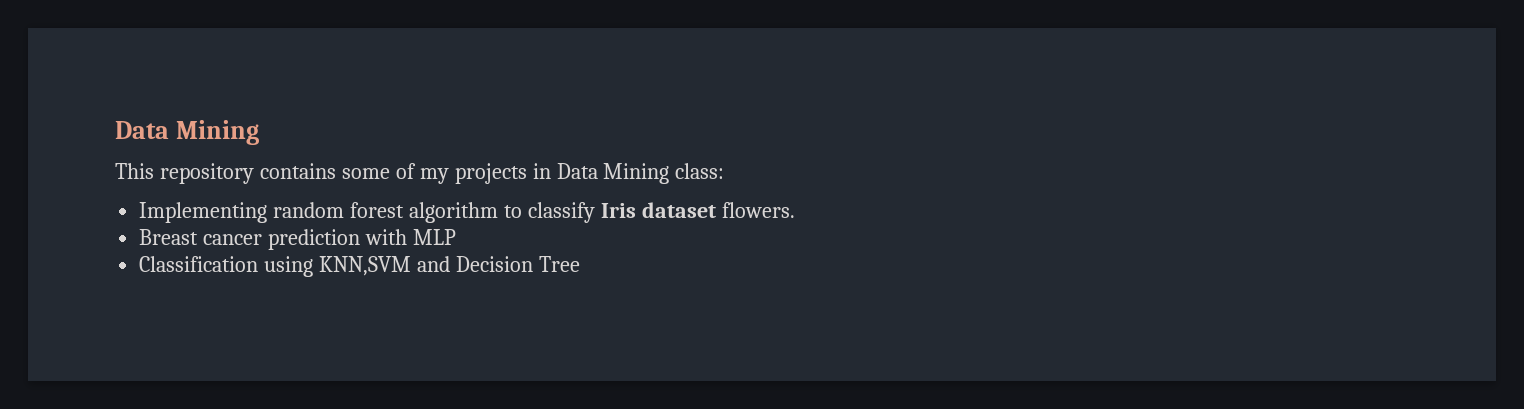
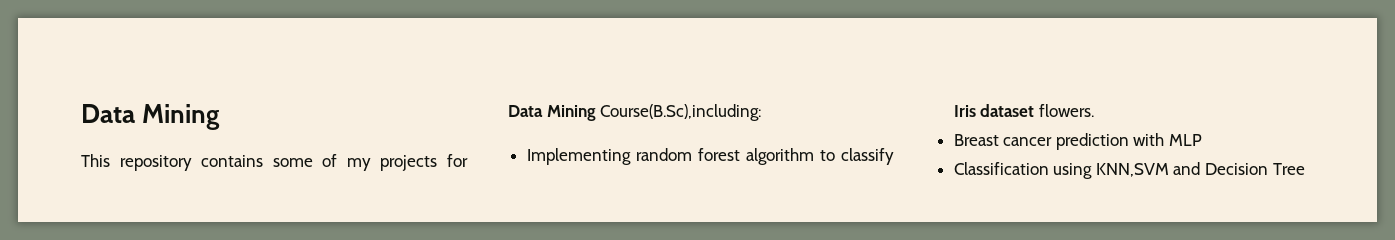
- This repository contains some of my projects in Data Mining class:
+ This repository contains some of my projects for Data Mining Course(B.Sc),including:

